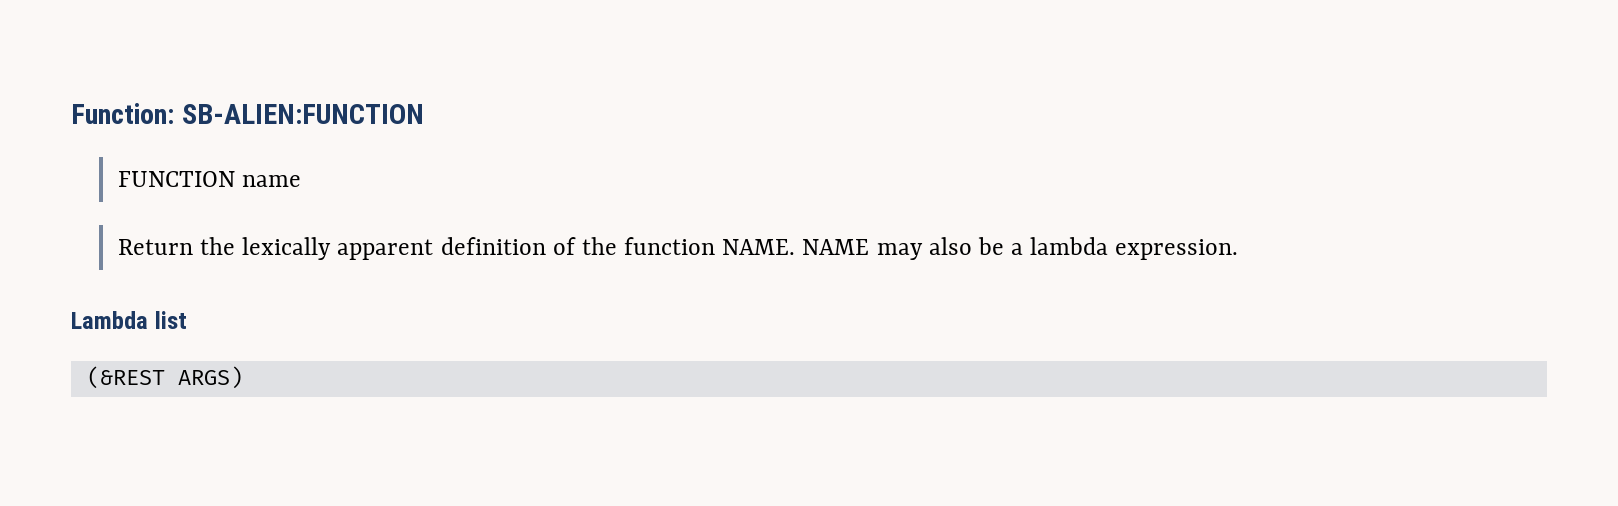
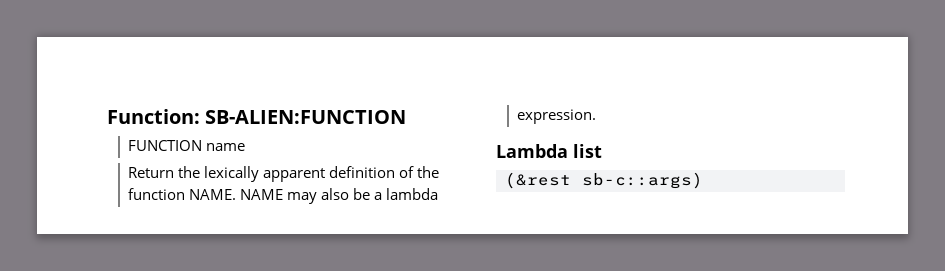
- (&REST ARGS)
+ (&rest sb-c::args)

